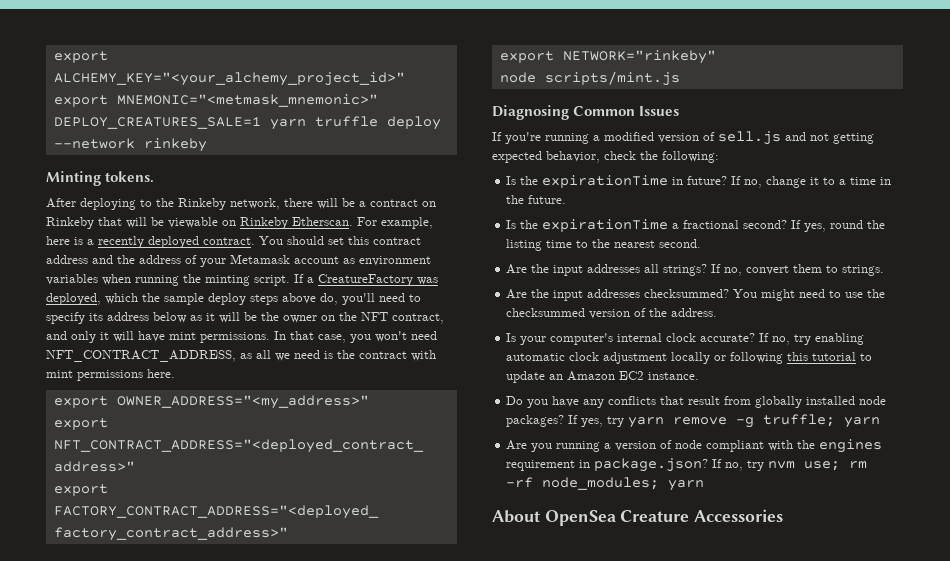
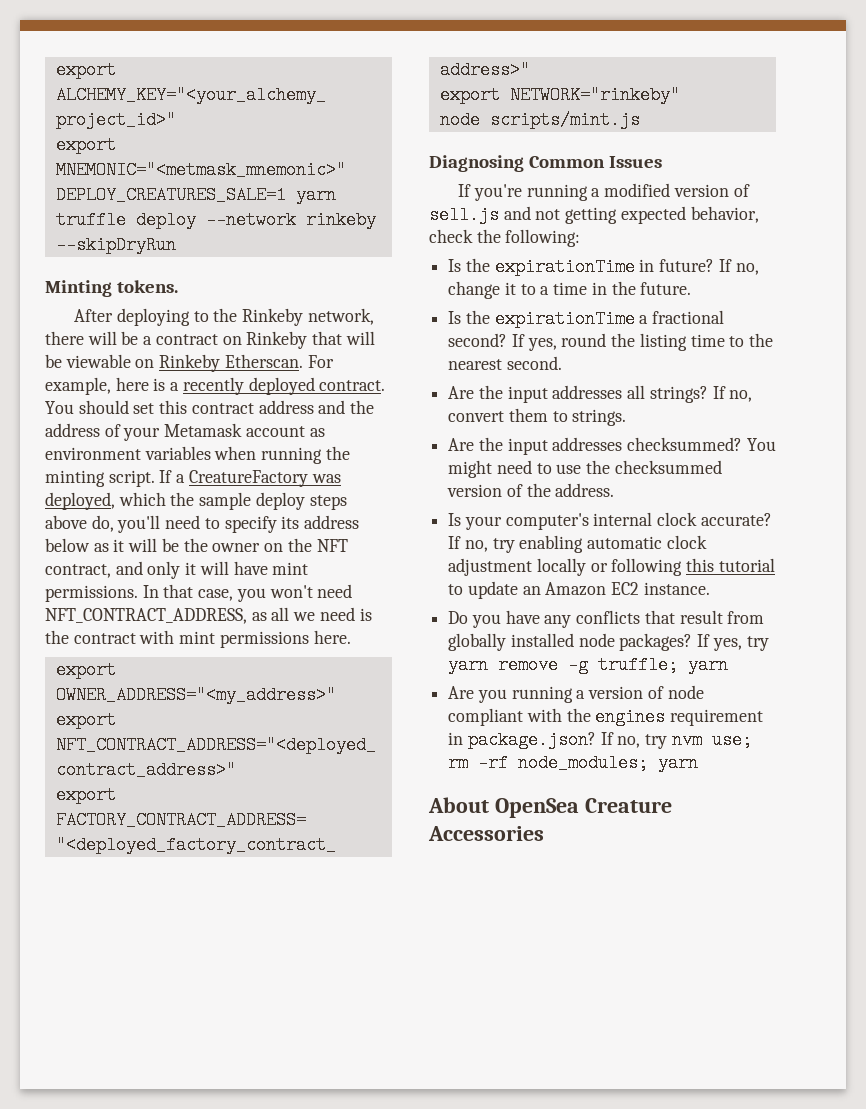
- DEPLOY_CREATURES_SALE=1 yarn truffle deploy --network rinkeby
+ DEPLOY_CREATURES_SALE=1 yarn truffle deploy --network rinkeby --skipDryRun

